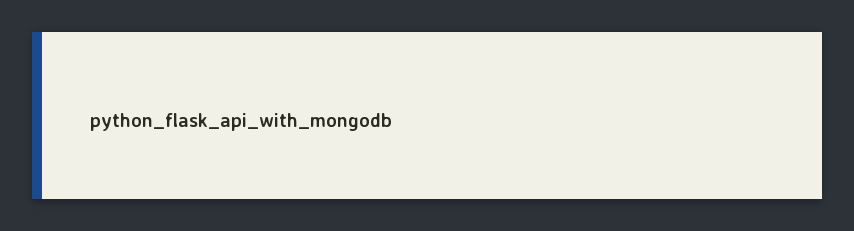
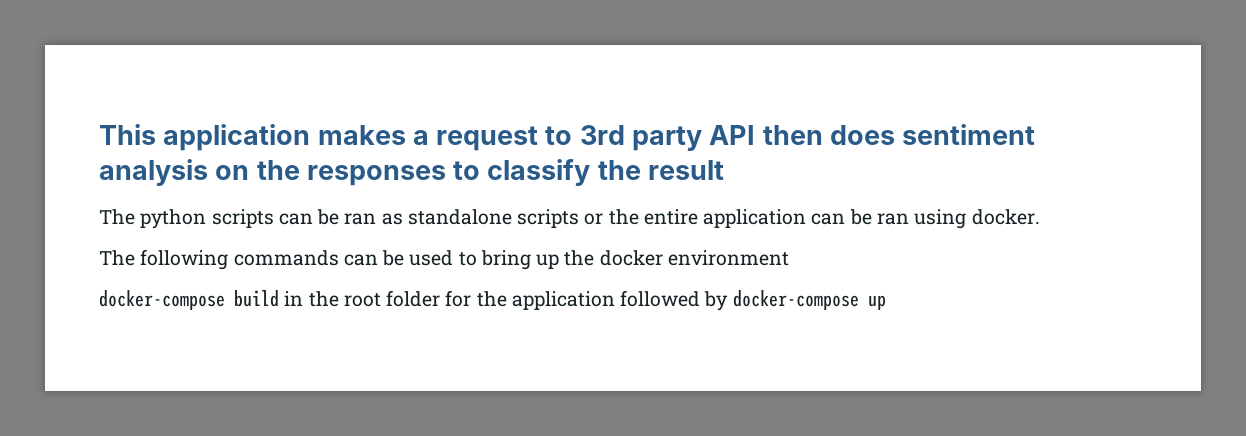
- python_flask_api_with_mongodb
+ This application makes a request to 3rd party API then does sentiment analysis on the responses to classify the result
+ The python scripts can be ran as standalone scripts or the entire application can be ran using docker.
+ The following commands can be used to bring up the docker environment
+ docker-compose build in the root folder for the application followed by docker-compose up

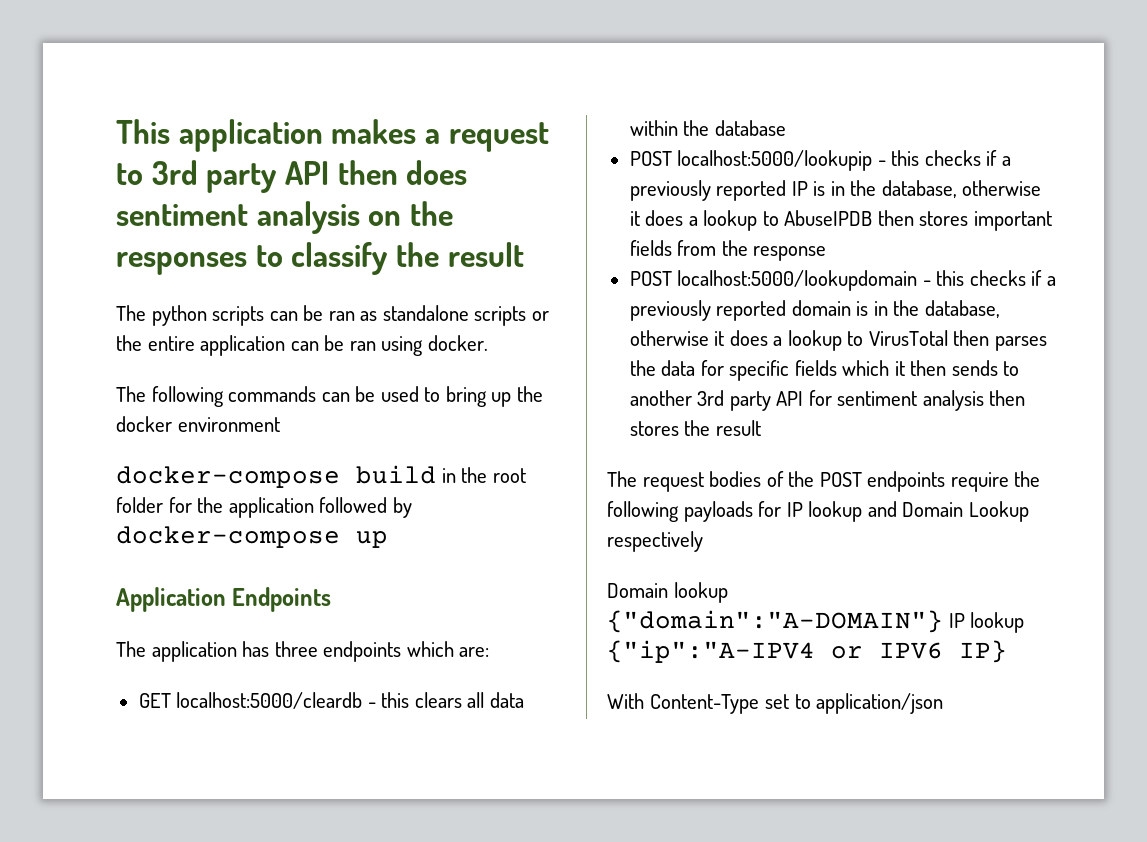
+ Application Endpoints
+ The application has three endpoints which are:
+ GET localhost:5000/cleardb - this clears all data within the database
+ POST localhost:5000/lookupip - this checks if a previously reported IP is in the database, otherwise it does a lookup to AbuseIPDB then stores important fields from the response
+ POST localhost:5000/lookupdomain - this checks if a previously reported domain is in the database, otherwise it does a lookup to VirusTotal then parses the data for specific fields which it then sends to another 3rd party API for sentiment analysis then stores the result
+ The request bodies of the POST endpoints require the following payloads for IP lookup and Domain Lookup respectively
+ Domain lookup {"domain":"A-DOMAIN"} IP lookup {"ip":"A-IPV4 or IPV6 IP}
+ With Content-Type set to application/json

